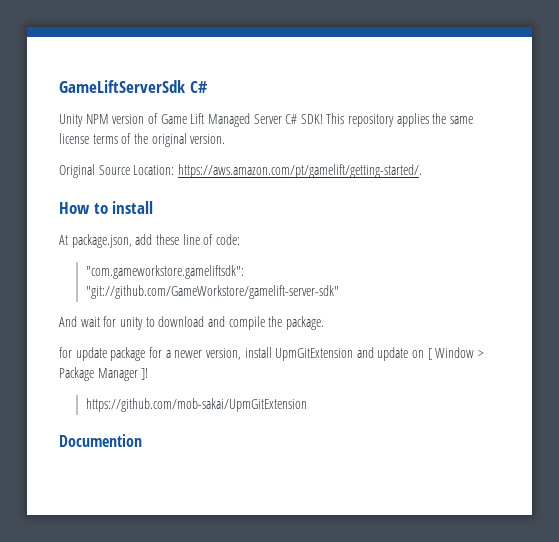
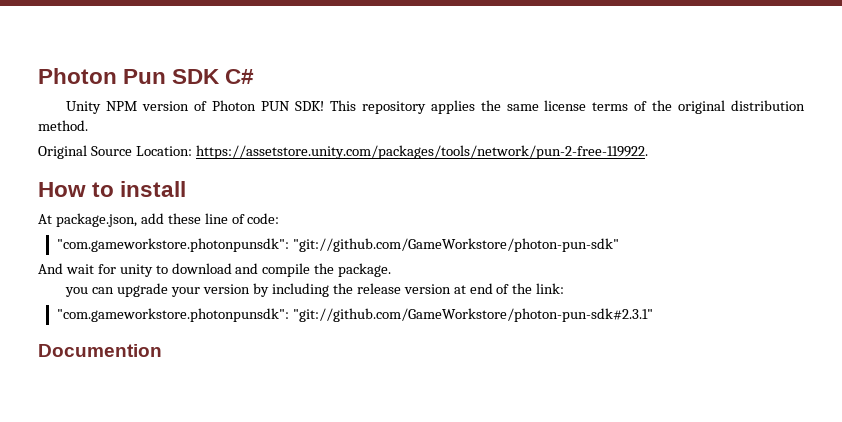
- GameLiftServerSdk C#
+ Photon Pun SDK C#
- Unity NPM version of Game Lift Managed Server C# SDK!
+ Unity NPM version of Photon PUN SDK!
- This repository applies the same license terms of the original version.
+ This repository applies the same license terms of the original distribution method.
- Original Source Location: https://aws.amazon.com/pt/gamelift/getting-started/.
+ Original Source Location: https://assetstore.unity.com/packages/tools/network/pun-2-free-119922.
- "com.gameworkstore.gameliftsdk": "git://github.com/GameWorkstore/gamelift-server-sdk"
+ "com.gameworkstore.photonpunsdk": "git://github.com/GameWorkstore/photon-pun-sdk"
- for update package for a newer version, install UpmGitExtension and update on [ Window > Package Manager ]!
- https://github.com/mob-sakai/UpmGitExtension
+ you can upgrade your version by including the release version at end of the link:
+ "com.gameworkstore.photonpunsdk": "git://github.com/GameWorkstore/photon-pun-sdk#2.3.1"

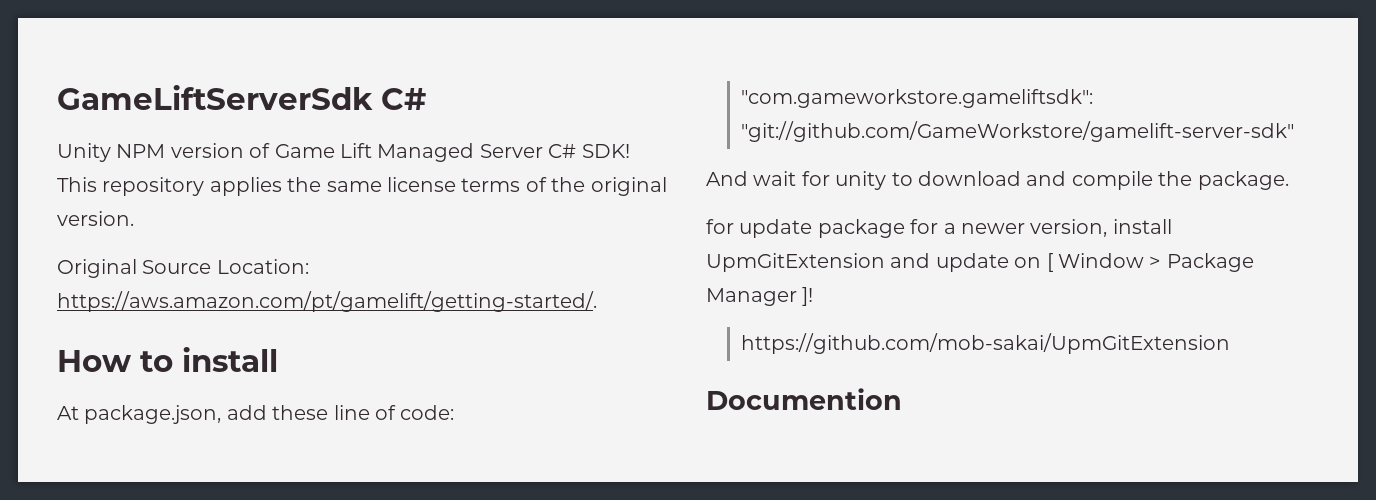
- Photon Pun SDK C#
+ GameLiftServerSdk C#
- Unity NPM version of Photon PUN SDK!
+ Unity NPM version of Game Lift Managed Server C# SDK!
- This repository applies the same license terms of the original distribution method.
+ This repository applies the same license terms of the original version.
- Original Source Location: https://assetstore.unity.com/packages/tools/network/pun-2-free-119922.
+ Original Source Location: https://aws.amazon.com/pt/gamelift/getting-started/.
- "com.gameworkstore.photonpunsdk": "git://github.com/GameWorkstore/photon-pun-sdk"
+ "com.gameworkstore.gameliftsdk": "git://github.com/GameWorkstore/gamelift-server-sdk"
- you can upgrade your version by including the release version at end of the link:
- "com.gameworkstore.photonpunsdk": "git://github.com/GameWorkstore/photon-pun-sdk#2.3.1"
+ for update package for a newer version, install UpmGitExtension and update on [ Window > Package Manager ]!
+ https://github.com/mob-sakai/UpmGitExtension

